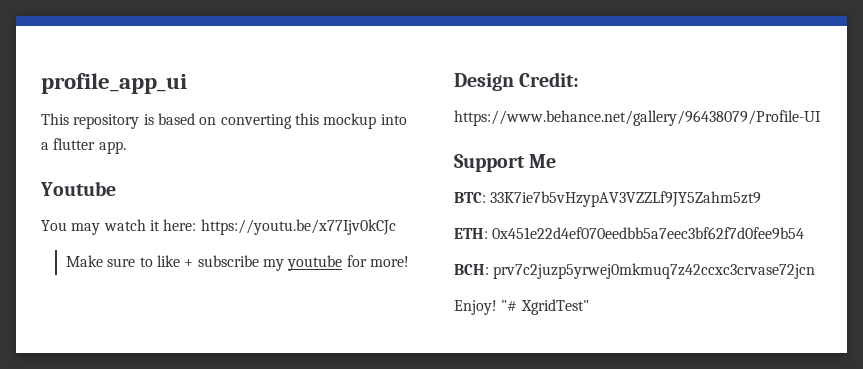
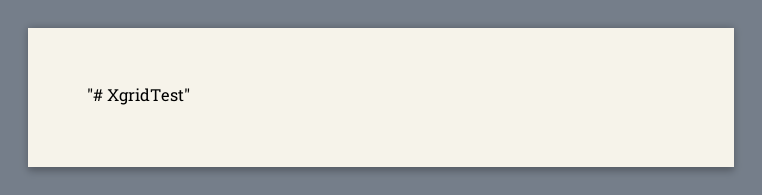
- profile_app_ui
- This repository is based on converting this mockup into a flutter app.
- Youtube
- You may watch it here: https://youtu.be/x77Ijv0kCJc
- Make sure to like + subscribe my youtube for more!
- Design Credit:
- https://www.behance.net/gallery/96438079/Profile-UI
- Support Me
- BTC: 33K7ie7b5vHzypAV3VZZLf9JY5Zahm5zt9
- ETH: 0x451e22d4ef070eedbb5a7eec3bf62f7d0fee9b54
- BCH: prv7c2juzp5yrwej0mkmuq7z42ccxc3crvase72jcn
- Enjoy!

